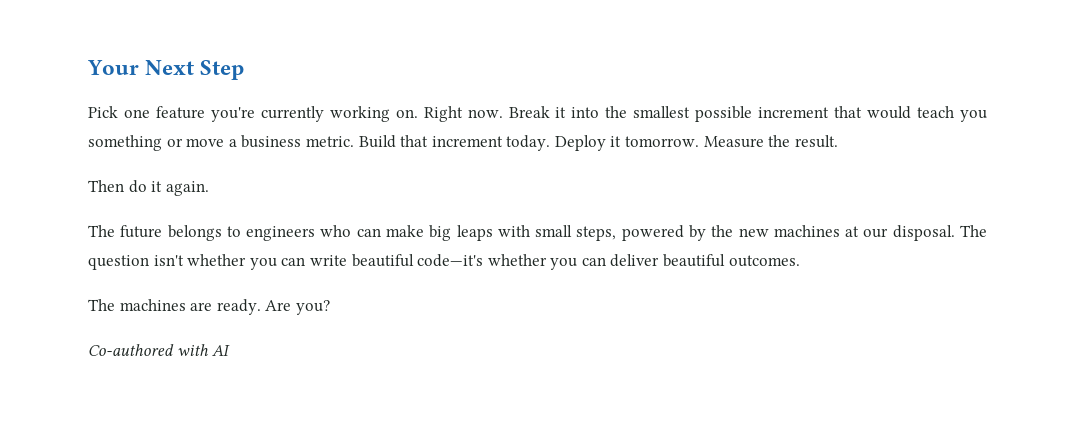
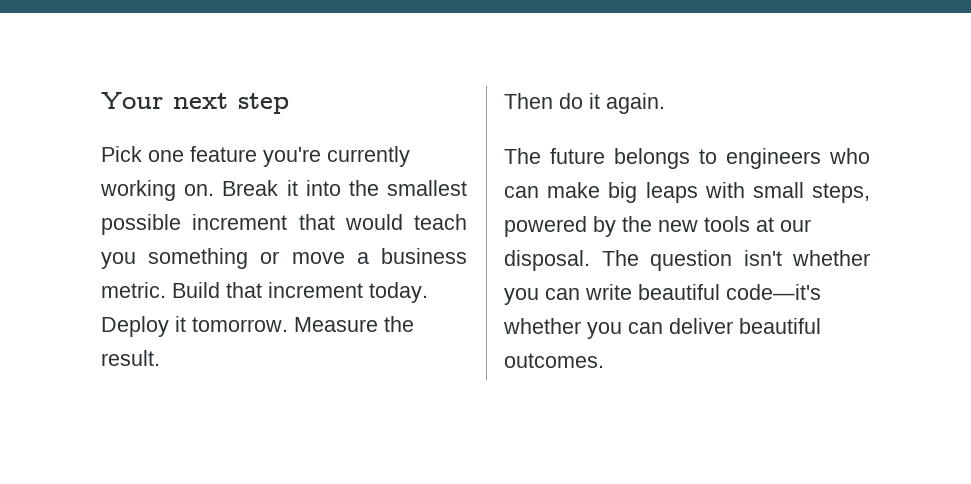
- Your Next Step
+ Your next step
- Right now.
- The future belongs to engineers who can make big leaps with small steps, powered by the new machines at our disposal.
+ The future belongs to engineers who can make big leaps with small steps, powered by the new tools at our disposal.
- The machines are ready. Are you?
- Co-authored with AI

